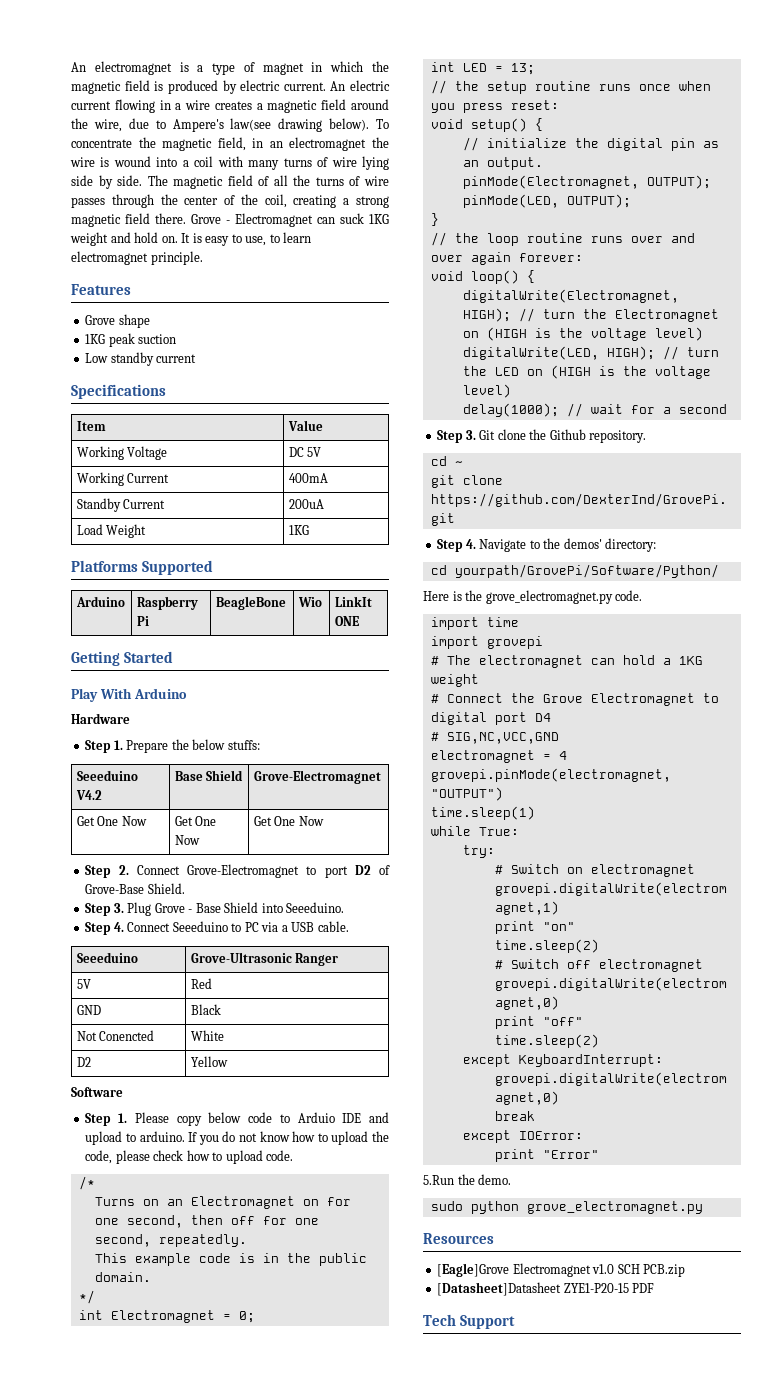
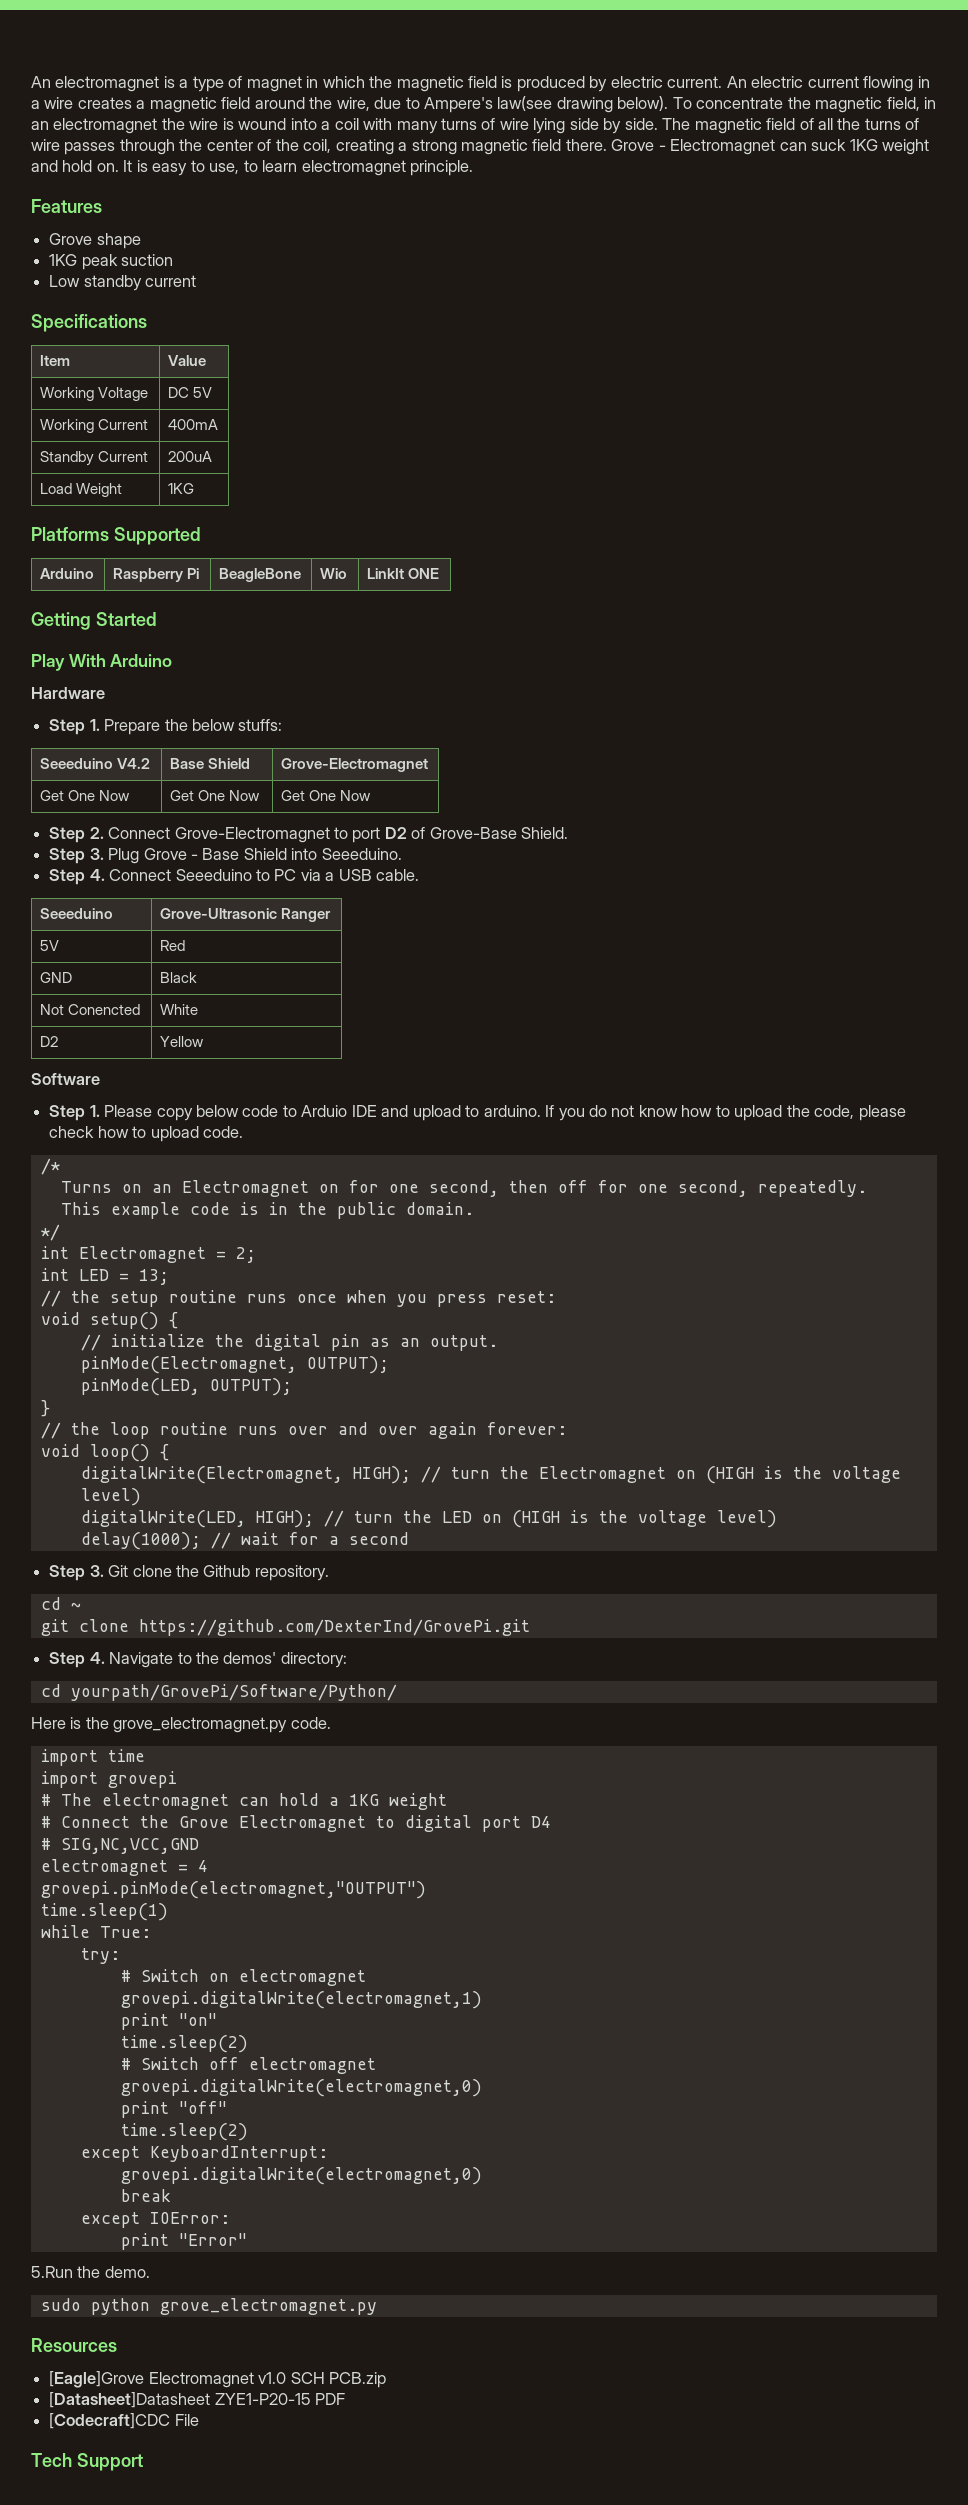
- int Electromagnet = 0;
+ int Electromagnet = 2;
+ [Codecraft]CDC File

